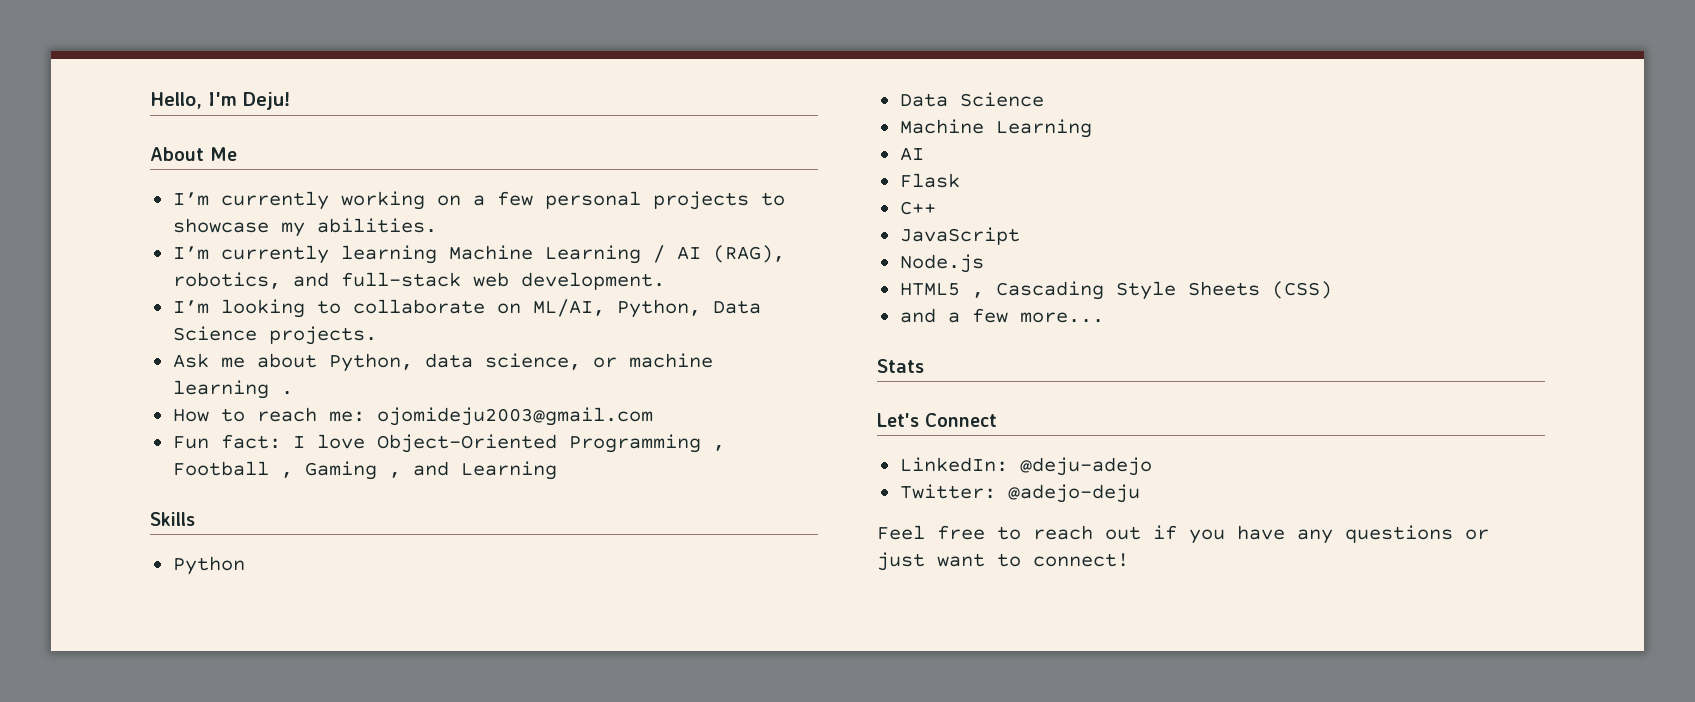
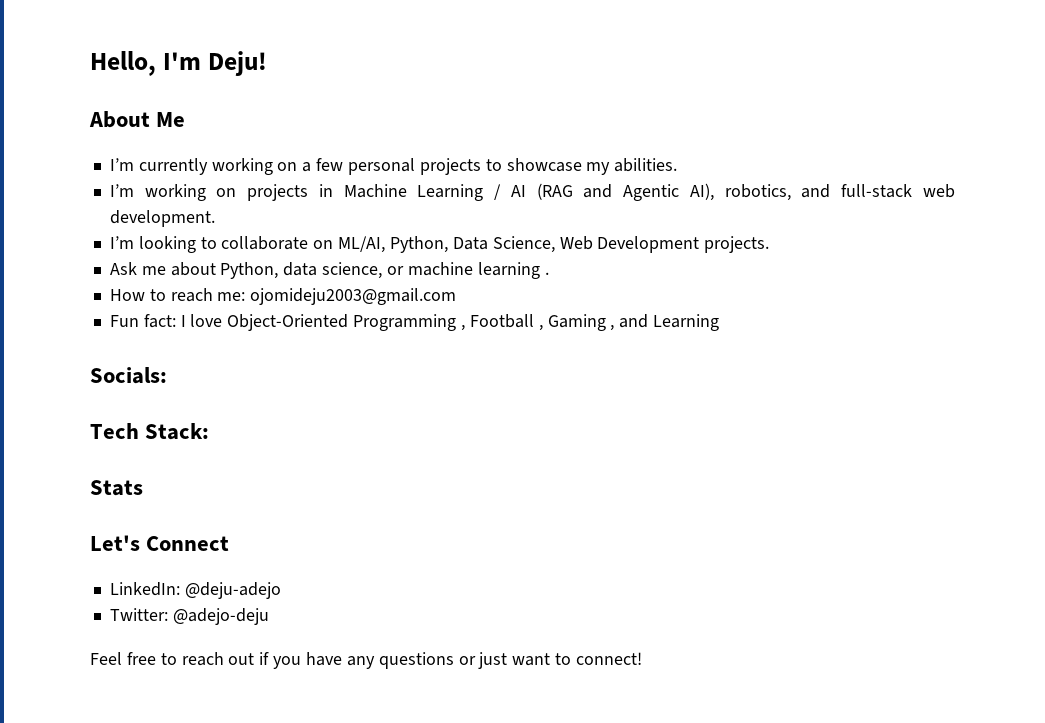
- I’m currently learning Machine Learning / AI (RAG), robotics, and full-stack web development.
+ I’m working on projects in Machine Learning / AI (RAG and Agentic AI), robotics, and full-stack web development.
- I’m looking to collaborate on ML/AI, Python, Data Science projects.
+ I’m looking to collaborate on ML/AI, Python, Data Science, Web Development projects.
- Skills
- Python
- Data Science
- Machine Learning
- AI
- Flask
- C++
- JavaScript
- Node.js
- HTML5 , Cascading Style Sheets (CSS)
- and a few more...
+ Socials:
+ Tech Stack:

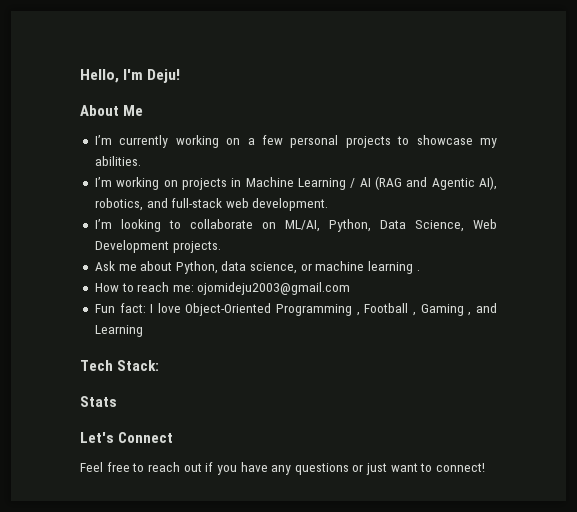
- Socials:
- LinkedIn: @deju-adejo
- Twitter: @adejo-deju

